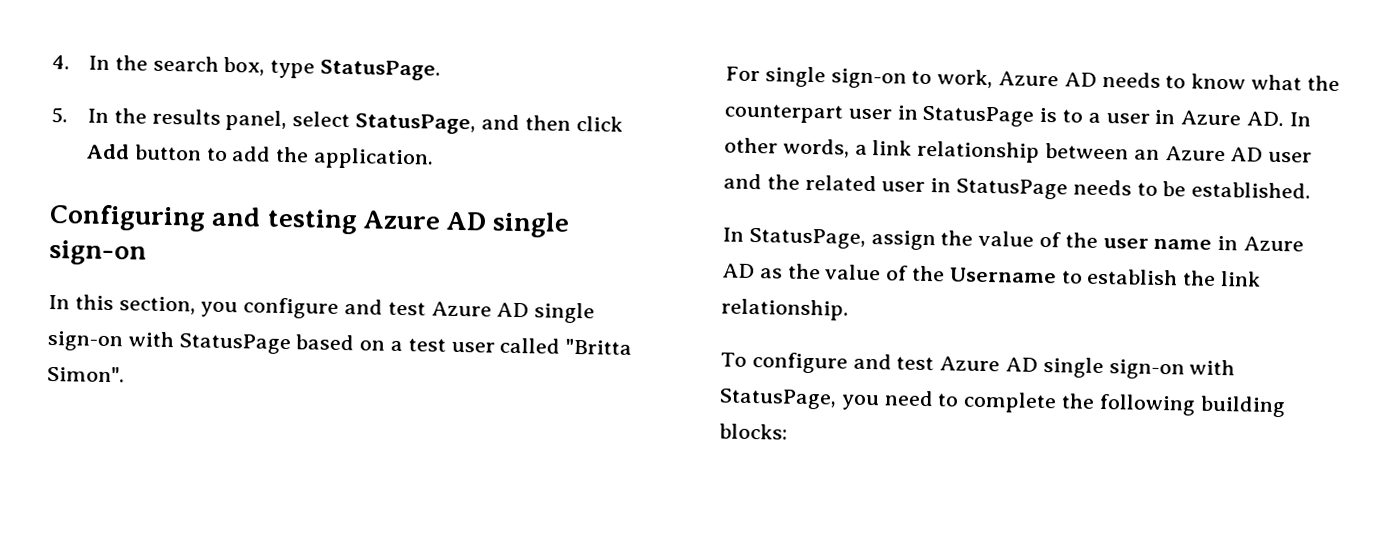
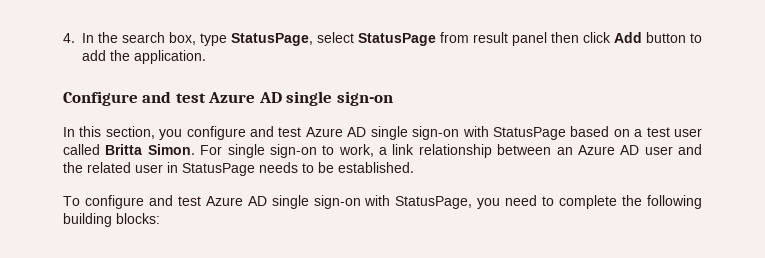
- 4. In the search box, type StatusPage.
- 5. In the results panel, select StatusPage, and then click Add button to add the application.
+ 4. In the search box, type StatusPage, select StatusPage from result panel then click Add button to add the application.
- Configuring and testing Azure AD single sign-on
+ Configure and test Azure AD single sign-on
- In this section, you configure and test Azure AD single sign-on with StatusPage based on a test user called "Britta Simon".
- For single sign-on to work, Azure AD needs to know what the counterpart user in StatusPage is to a user in Azure AD. In other words, a link relationship between an Azure AD user and the related user in StatusPage needs to be established.
+ In this section, you configure and test Azure AD single sign-on with StatusPage based on a test user called Britta Simon. For single sign-on to work, a link relationship between an Azure AD user and the related user in StatusPage needs to be established.
- In StatusPage, assign the value of the user name in Azure AD as the value of the Username to establish the link relationship.

